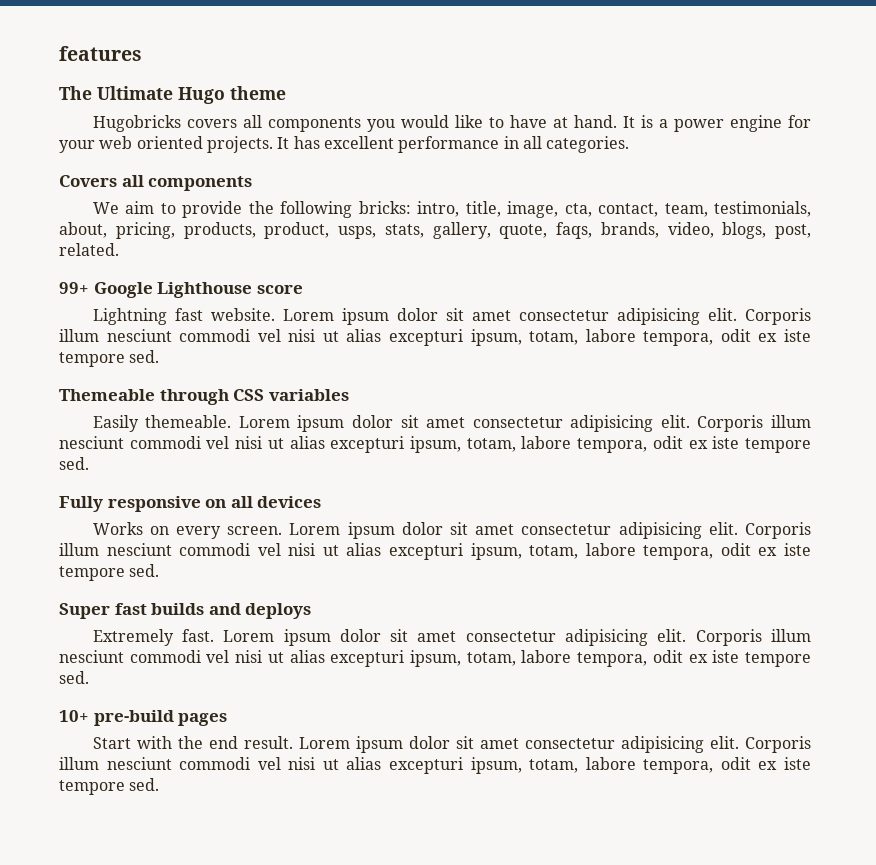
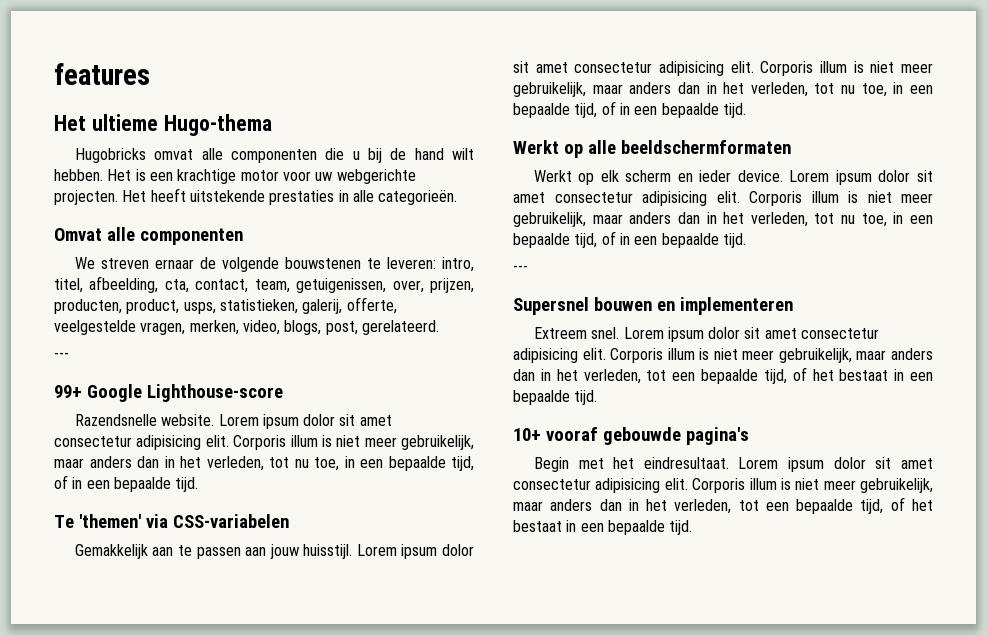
- The Ultimate Hugo theme
- Hugobricks covers all components you would like to have at hand. It is a power engine for your web oriented projects. It has excellent performance in all categories.
- Covers all components
- We aim to provide the following bricks: intro, title, image, cta, contact, team, testimonials, about, pricing, products, product, usps, stats, gallery, quote, faqs, brands, video, blogs, post, related.
+ Het ultieme Hugo-thema
+ Hugobricks omvat alle componenten die u bij de hand wilt hebben. Het is een krachtige motor voor uw webgerichte projecten. Het heeft uitstekende prestaties in alle categorieën.
+ Omvat alle componenten
+ We streven ernaar de volgende bouwstenen te leveren: intro, titel, afbeelding, cta, contact, team, getuigenissen, over, prijzen, producten, product, usps, statistieken, galerij, offerte, veelgestelde vragen, merken, video, blogs, post, gerelateerd.
+ ---
- 99+ Google Lighthouse score
- Lightning fast website. Lorem ipsum dolor sit amet consectetur adipisicing elit. Corporis illum nesciunt commodi vel nisi ut alias excepturi ipsum, totam, labore tempora, odit ex iste tempore sed.
- Themeable through CSS variables
- Easily themeable. Lorem ipsum dolor sit amet consectetur adipisicing elit. Corporis illum nesciunt commodi vel nisi ut alias excepturi ipsum, totam, labore tempora, odit ex iste tempore sed.
- Fully responsive on all devices
- Works on every screen. Lorem ipsum dolor sit amet consectetur adipisicing elit. Corporis illum nesciunt commodi vel nisi ut alias excepturi ipsum, totam, labore tempora, odit ex iste tempore sed.
- Super fast builds and deploys
- Extremely fast. Lorem ipsum dolor sit amet consectetur adipisicing elit. Corporis illum nesciunt commodi vel nisi ut alias excepturi ipsum, totam, labore tempora, odit ex iste tempore sed.
- 10+ pre-build pages
- Start with the end result. Lorem ipsum dolor sit amet consectetur adipisicing elit. Corporis illum nesciunt commodi vel nisi ut alias excepturi ipsum, totam, labore tempora, odit ex iste tempore sed.
+ 99+ Google Lighthouse-score
+ Razendsnelle website. Lorem ipsum dolor sit amet consectetur adipisicing elit. Corporis illum is niet meer gebruikelijk, maar anders dan in het verleden, tot nu toe, in een bepaalde tijd, of in een bepaalde tijd.
+ Te 'themen' via CSS-variabelen
+ Gemakkelijk aan te passen aan jouw huisstijl. Lorem ipsum dolor sit amet consectetur adipisicing elit. Corporis illum is niet meer gebruikelijk, maar anders dan in het verleden, tot nu toe, in een bepaalde tijd, of in een bepaalde tijd.
+ Werkt op alle beeldschermformaten
+ Werkt op elk scherm en ieder device. Lorem ipsum dolor sit amet consectetur adipisicing elit. Corporis illum is niet meer gebruikelijk, maar anders dan in het verleden, tot nu toe, in een bepaalde tijd, of in een bepaalde tijd.
+ ---
+ Supersnel bouwen en implementeren
+ Extreem snel. Lorem ipsum dolor sit amet consectetur adipisicing elit. Corporis illum is niet meer gebruikelijk, maar anders dan in het verleden, tot een bepaalde tijd, of het bestaat in een bepaalde tijd.
+ 10+ vooraf gebouwde pagina's
+ Begin met het eindresultaat. Lorem ipsum dolor sit amet consectetur adipisicing elit. Corporis illum is niet meer gebruikelijk, maar anders dan in het verleden, tot een bepaalde tijd, of het bestaat in een bepaalde tijd.

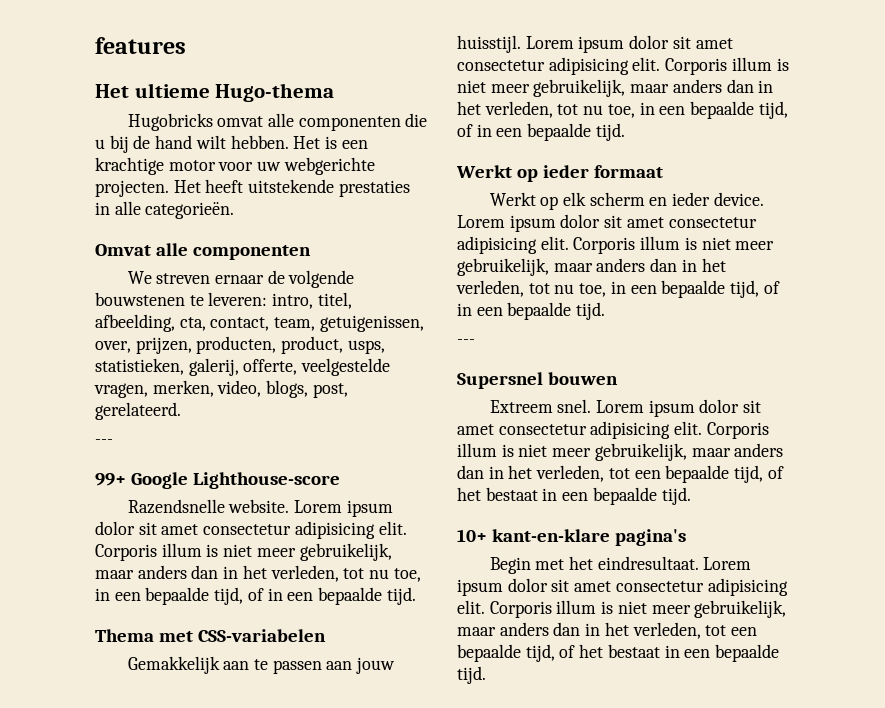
- Te 'themen' via CSS-variabelen
+ Thema met CSS-variabelen
- Werkt op alle beeldschermformaten
+ Werkt op ieder formaat
- Supersnel bouwen en implementeren
+ Supersnel bouwen
- 10+ vooraf gebouwde pagina's
+ 10+ kant-en-klare pagina's

